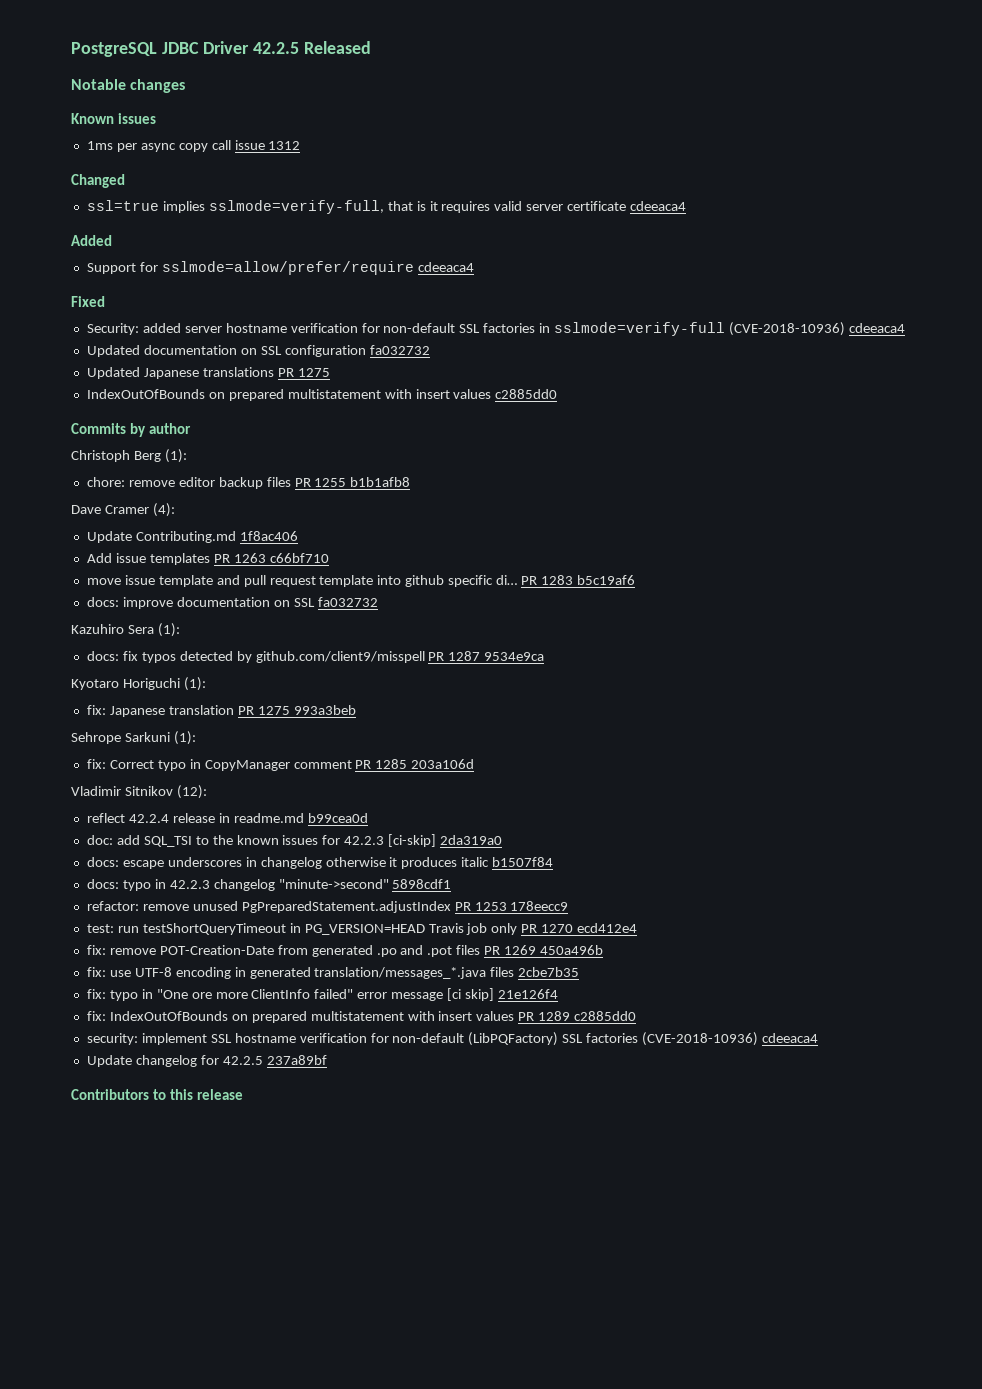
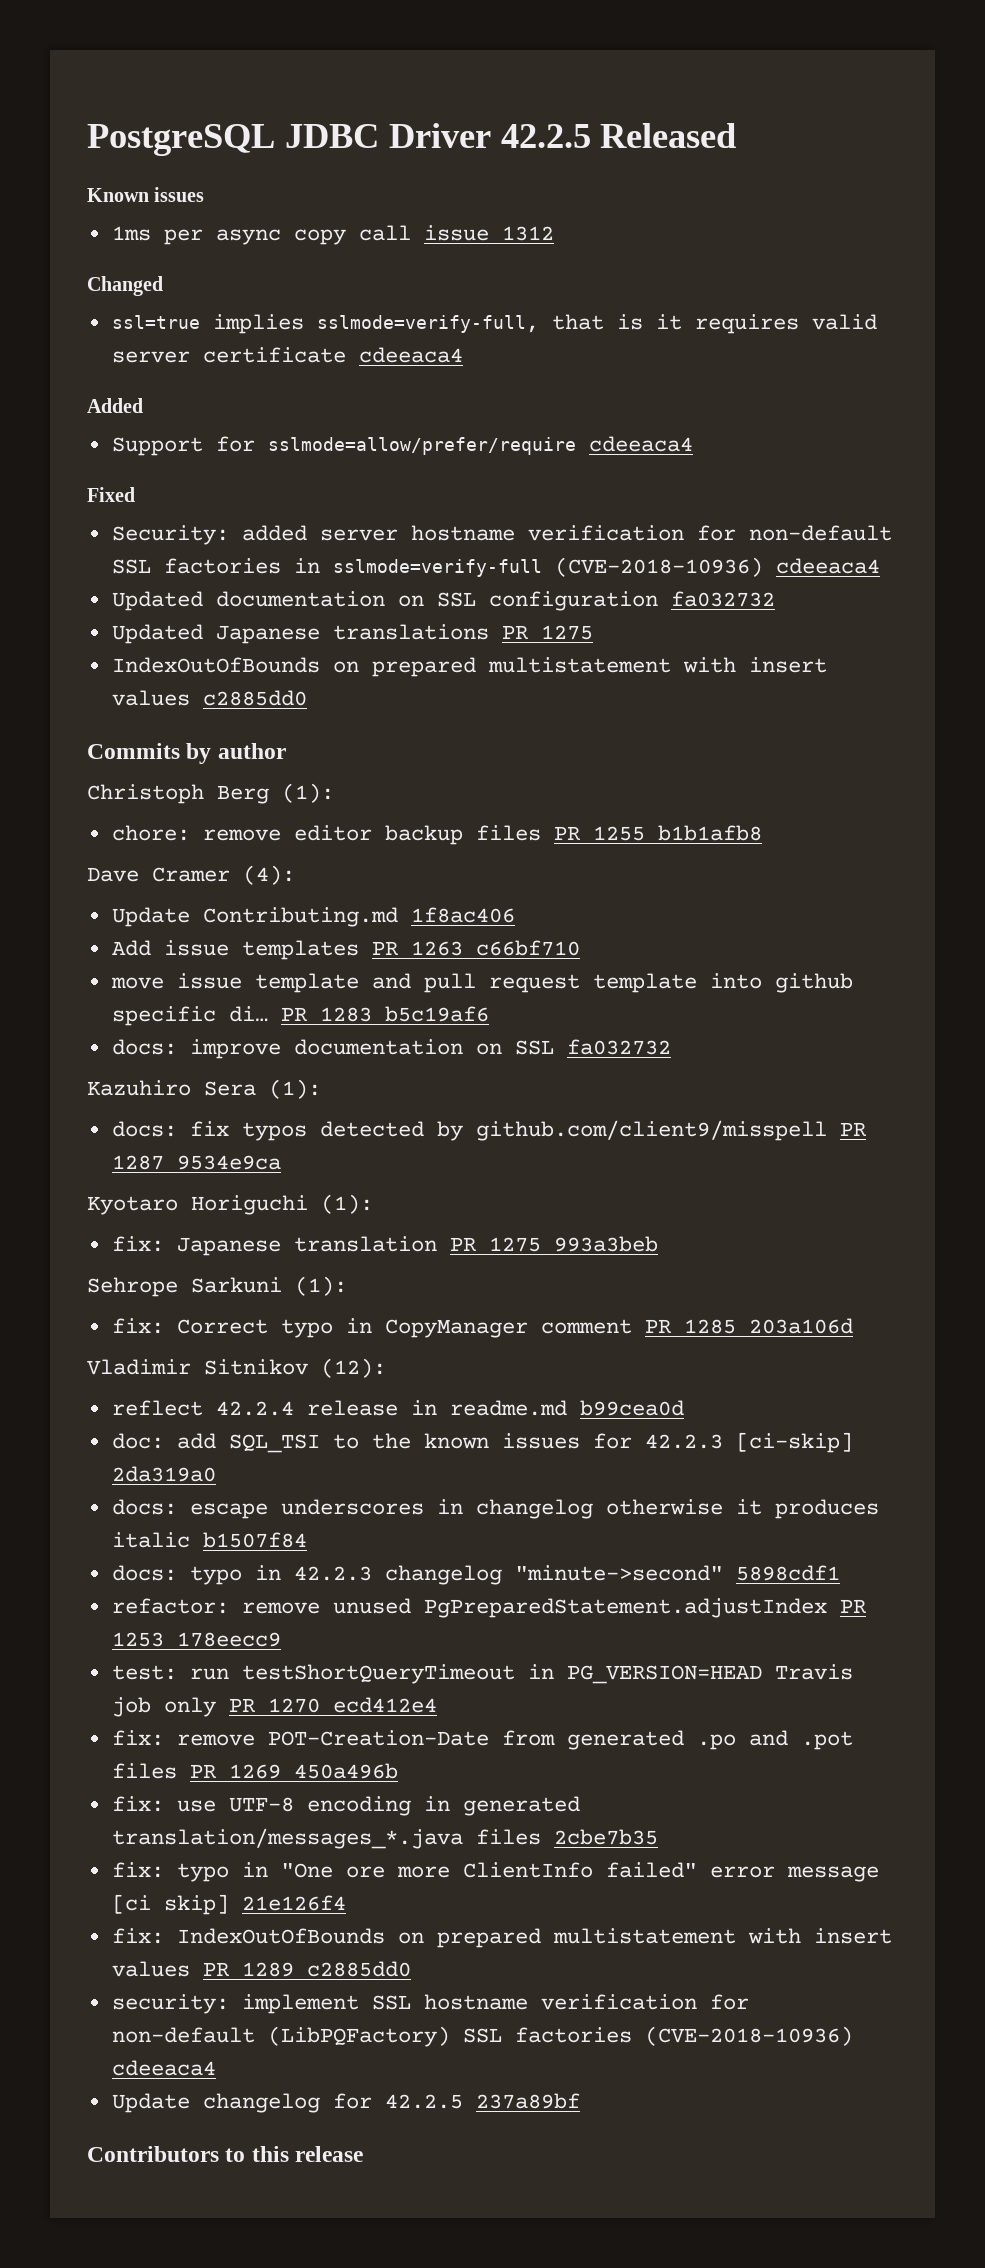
- Notable changes

